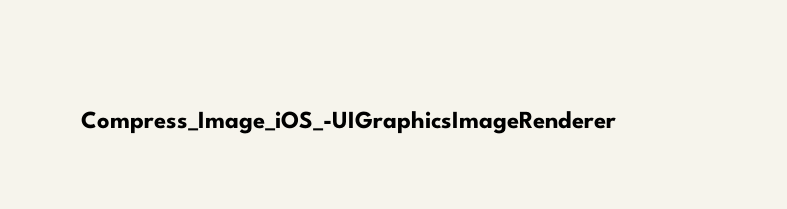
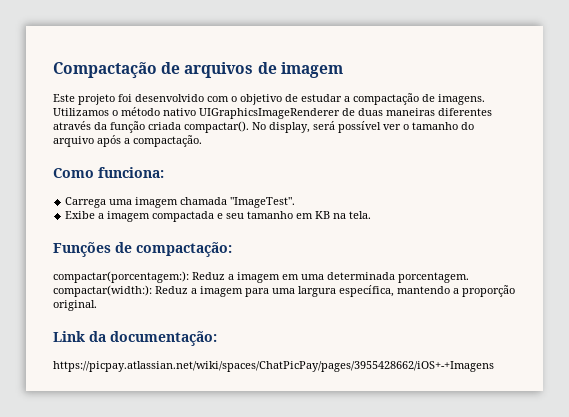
- Compress_Image_iOS_-UIGraphicsImageRenderer
+ Compactação de arquivos de imagem
+ Este projeto foi desenvolvido com o objetivo de estudar a compactação de imagens. Utilizamos o método nativo UIGraphicsImageRenderer de duas maneiras diferentes através da função criada compactar(). No display, será possível ver o tamanho do arquivo após a compactação.
+ Como funciona:
+ Carrega uma imagem chamada "ImageTest".
+ Exibe a imagem compactada e seu tamanho em KB na tela.
+ Funções de compactação:
+ compactar(porcentagem:): Reduz a imagem em uma determinada porcentagem. compactar(width:): Reduz a imagem para uma largura específica, mantendo a proporção original.
+ Link da documentação:
+ https://picpay.atlassian.net/wiki/spaces/ChatPicPay/pages/3955428662/iOS+-+Imagens

